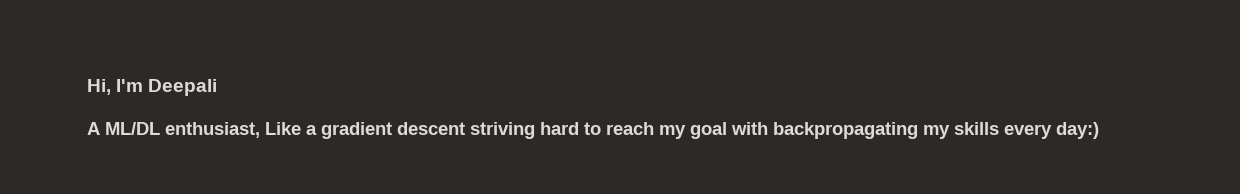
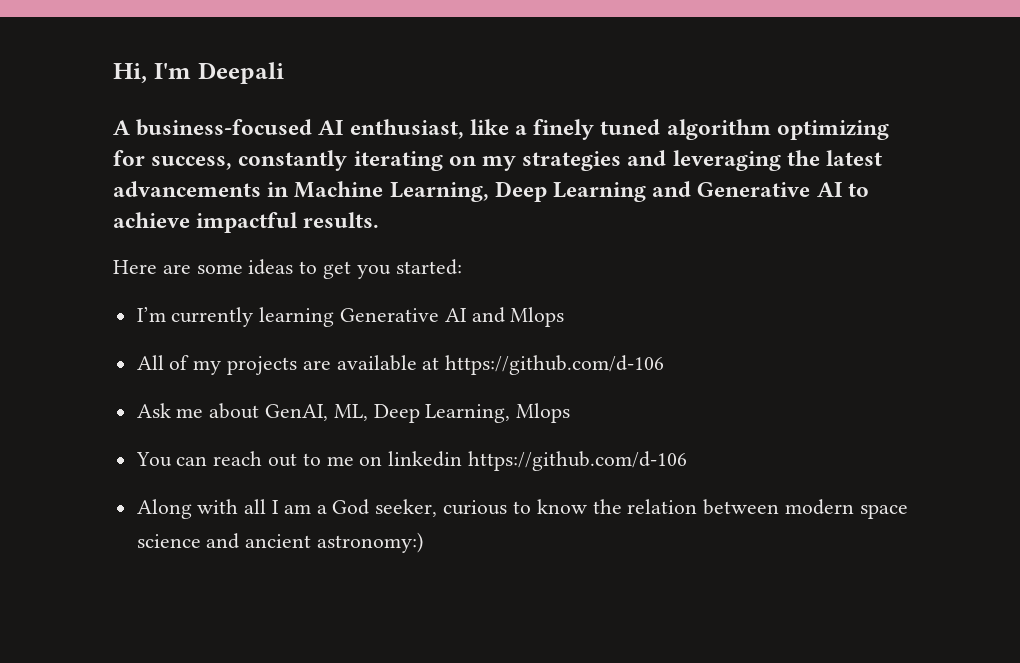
- A ML/DL enthusiast, Like a gradient descent striving hard to reach my goal with backpropagating my skills every day:)
+ A business-focused AI enthusiast, like a finely tuned algorithm optimizing for success, constantly iterating on my strategies and leveraging the latest advancements in Machine Learning, Deep Learning and Generative AI to achieve impactful results.
+ Here are some ideas to get you started:
+ I’m currently learning Generative AI and Mlops
+ All of my projects are available at https://github.com/d-106
+ Ask me about GenAI, ML, Deep Learning, Mlops
+ You can reach out to me on linkedin https://github.com/d-106
+ Along with all I am a God seeker, curious to know the relation between modern space science and ancient astronomy:)

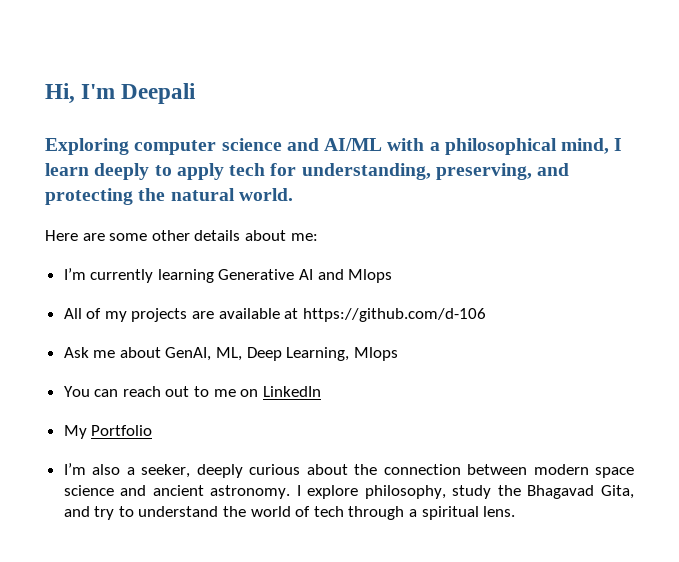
- A business-focused AI enthusiast, like a finely tuned algorithm optimizing for success, constantly iterating on my strategies and leveraging the latest advancements in Machine Learning, Deep Learning and Generative AI to achieve impactful results.
- Here are some ideas to get you started:
+ Exploring computer science and AI/ML with a philosophical mind, I learn deeply to apply tech for understanding, preserving, and protecting the natural world.
+ Here are some other details about me:
- You can reach out to me on linkedin https://github.com/d-106
- Along with all I am a God seeker, curious to know the relation between modern space science and ancient astronomy:)
+ You can reach out to me on LinkedIn
+ My Portfolio
+ I’m also a seeker, deeply curious about the connection between modern space science and ancient astronomy. I explore philosophy, study the Bhagavad Gita, and try to understand the world of tech through a spiritual lens.

